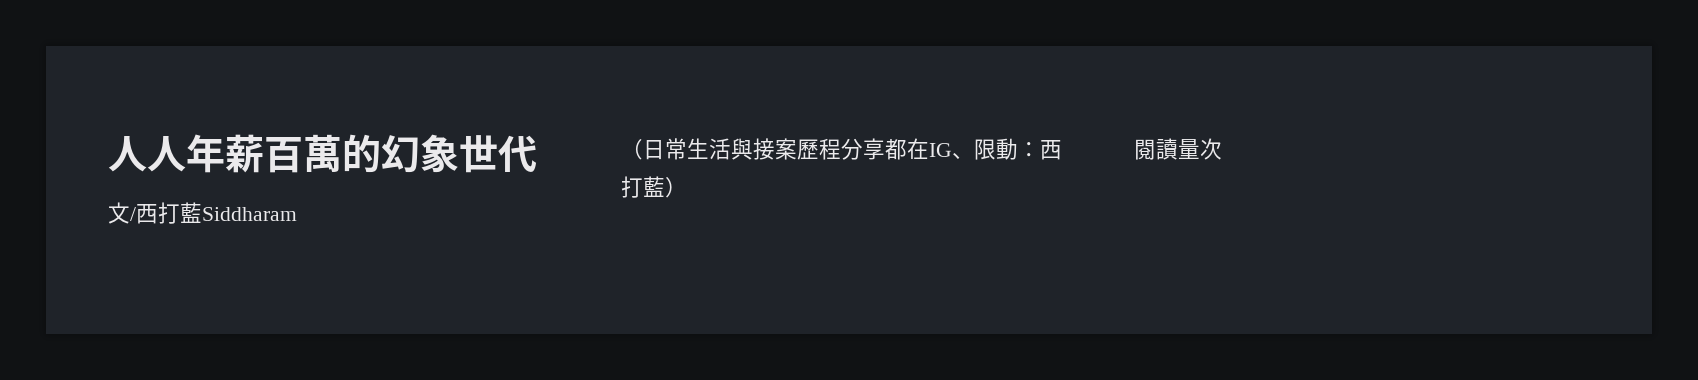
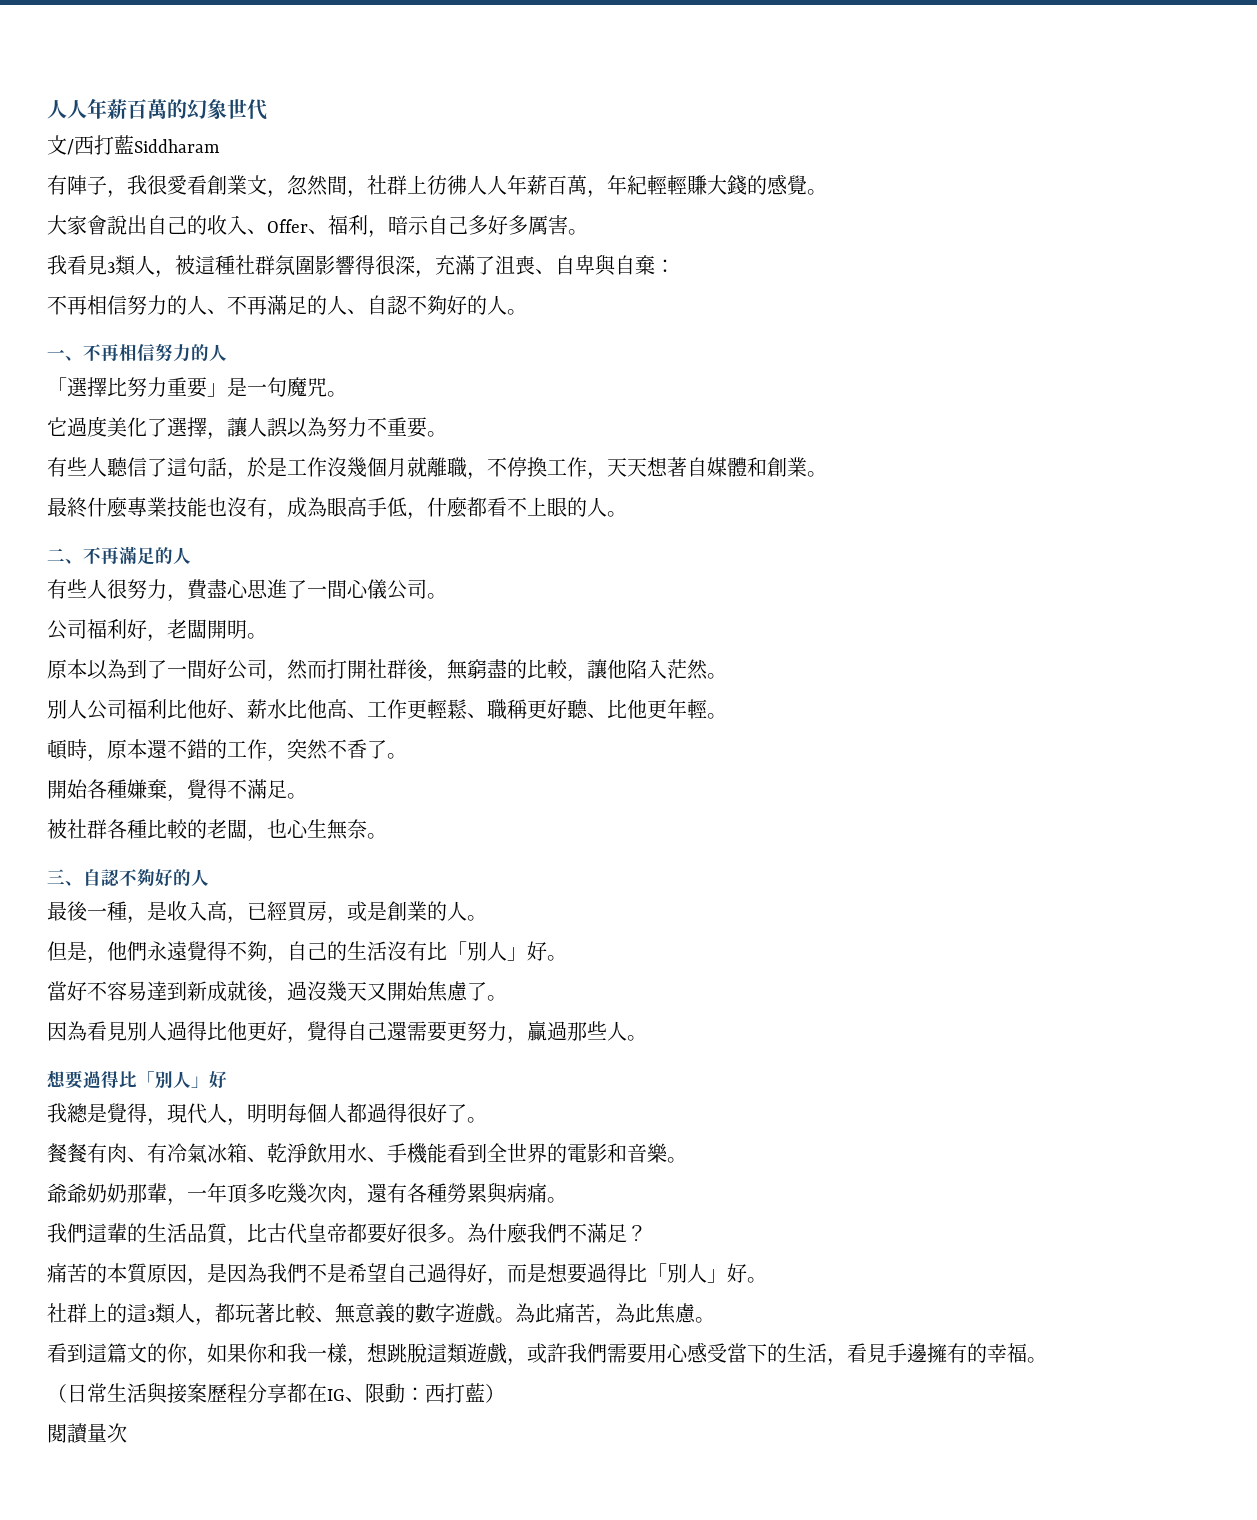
+ 有陣子，我很愛看創業文，忽然間，社群上彷彿人人年薪百萬，年紀輕輕賺大錢的感覺。
+ 大家會說出自己的收入、Offer、福利，暗示自己多好多厲害。
+ 我看見3類人，被這種社群氛圍影響得很深，充滿了沮喪、自卑與自棄：
+ 不再相信努力的人、不再滿足的人、自認不夠好的人。
+ 一、不再相信努力的人
+ 「選擇比努力重要」是一句魔咒。
+ 它過度美化了選擇，讓人誤以為努力不重要。
+ 有些人聽信了這句話，於是工作沒幾個月就離職，不停換工作，天天想著自媒體和創業。
+ 最終什麼專業技能也沒有，成為眼高手低，什麼都看不上眼的人。
+ 二、不再滿足的人
+ 有些人很努力，費盡心思進了一間心儀公司。
+ 公司福利好，老闆開明。
+ 原本以為到了一間好公司，然而打開社群後，無窮盡的比較，讓他陷入茫然。
+ 別人公司福利比他好、薪水比他高、工作更輕鬆、職稱更好聽、比他更年輕。
+ 頓時，原本還不錯的工作，突然不香了。
+ 開始各種嫌棄，覺得不滿足。
+ 被社群各種比較的老闆，也心生無奈。
+ 三、自認不夠好的人
+ 最後一種，是收入高，已經買房，或是創業的人。
+ 但是，他們永遠覺得不夠，自己的生活沒有比「別人」好。
+ 當好不容易達到新成就後，過沒幾天又開始焦慮了。
+ 因為看見別人過得比他更好，覺得自己還需要更努力，贏過那些人。
+ 想要過得比「別人」好
+ 我總是覺得，現代人，明明每個人都過得很好了。
+ 餐餐有肉、有冷氣冰箱、乾淨飲用水、手機能看到全世界的電影和音樂。
+ 爺爺奶奶那輩，一年頂多吃幾次肉，還有各種勞累與病痛。
+ 我們這輩的生活品質，比古代皇帝都要好很多。為什麼我們不滿足？
+ 痛苦的本質原因，是因為我們不是希望自己過得好，而是想要過得比「別人」好。
+ 社群上的這3類人，都玩著比較、無意義的數字遊戲。為此痛苦，為此焦慮。
+ 看到這篇文的你，如果你和我一樣，想跳脫這類遊戲，或許我們需要用心感受當下的生活，看見手邊擁有的幸福。

